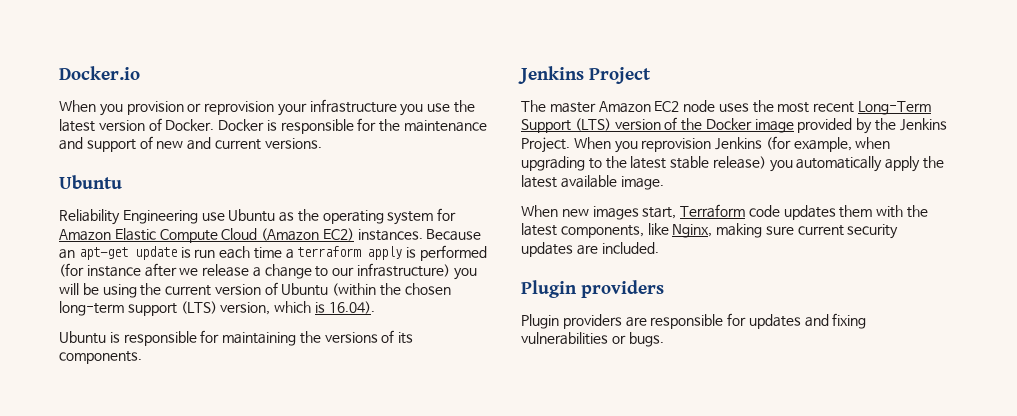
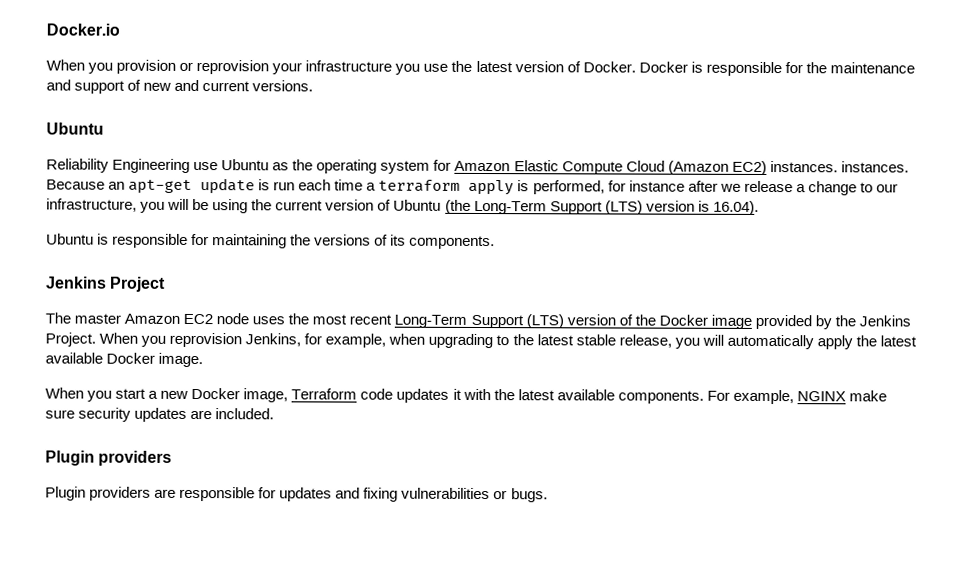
- Reliability Engineering use Ubuntu as the operating system for Amazon Elastic Compute Cloud (Amazon EC2) instances.
+ Reliability Engineering use Ubuntu as the operating system for Amazon Elastic Compute Cloud (Amazon EC2) instances. instances.
- Because an apt-get update is run each time a terraform apply is performed (for instance after we release a change to our infrastructure) you will be using the current version of Ubuntu (within the chosen long-term support (LTS) version, which is 16.04).
+ Because an apt-get update is run each time a terraform apply is performed, for instance after we release a change to our infrastructure, you will be using the current version of Ubuntu (the Long-Term Support (LTS) version is 16.04).
- When you reprovision Jenkins (for example, when upgrading to the latest stable release) you automatically apply the latest available image.
+ When you reprovision Jenkins, for example, when upgrading to the latest stable release, you will automatically apply the latest available Docker image.
- When new images start, Terraform code updates them with the latest components, like Nginx, making sure current security updates are included.
+ When you start a new Docker image, Terraform code updates it with the latest available components. For example, NGINX make sure security updates are included.

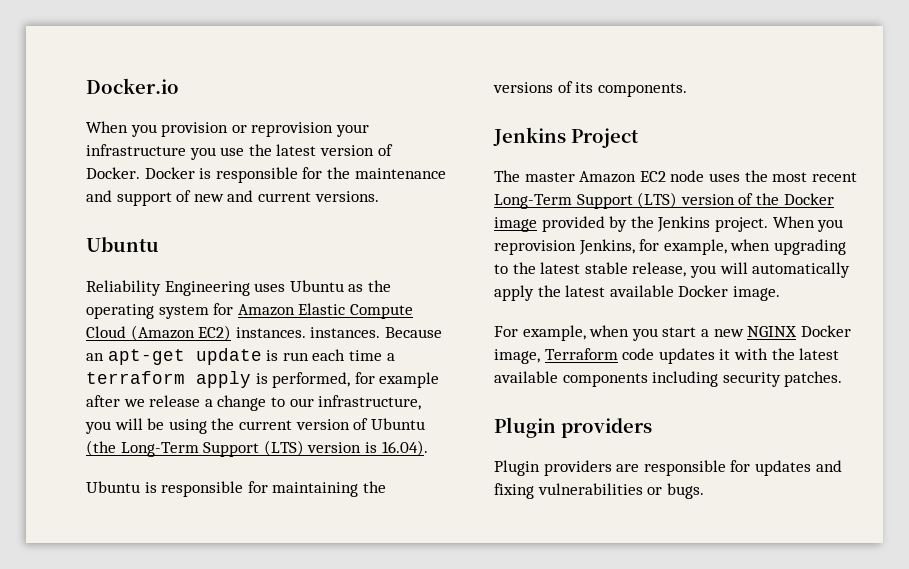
- Reliability Engineering use Ubuntu as the operating system for Amazon Elastic Compute Cloud (Amazon EC2) instances. instances.
+ Reliability Engineering uses Ubuntu as the operating system for Amazon Elastic Compute Cloud (Amazon EC2) instances. instances.
- Because an apt-get update is run each time a terraform apply is performed, for instance after we release a change to our infrastructure, you will be using the current version of Ubuntu (the Long-Term Support (LTS) version is 16.04).
+ Because an apt-get update is run each time a terraform apply is performed, for example after we release a change to our infrastructure, you will be using the current version of Ubuntu (the Long-Term Support (LTS) version is 16.04).
- The master Amazon EC2 node uses the most recent Long-Term Support (LTS) version of the Docker image provided by the Jenkins Project.
+ The master Amazon EC2 node uses the most recent Long-Term Support (LTS) version of the Docker image provided by the Jenkins project.
- When you start a new Docker image, Terraform code updates it with the latest available components. For example, NGINX make sure security updates are included.
+ For example, when you start a new NGINX Docker image, Terraform code updates it with the latest available components including security patches.

